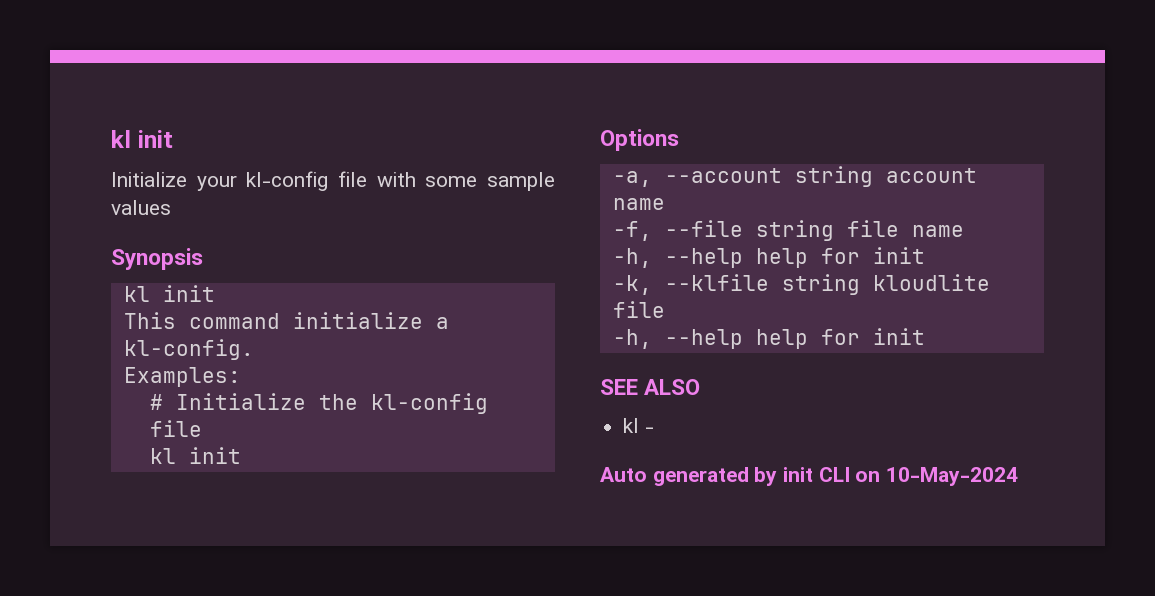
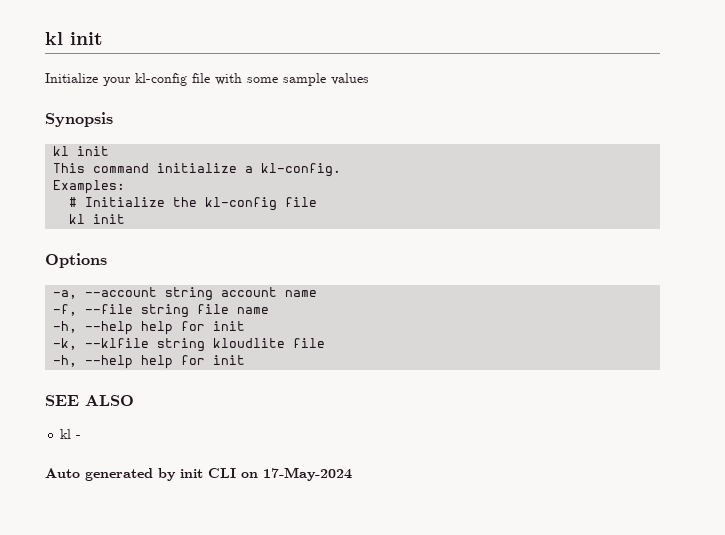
- Auto generated by init CLI on 10-May-2024
+ Auto generated by init CLI on 17-May-2024

